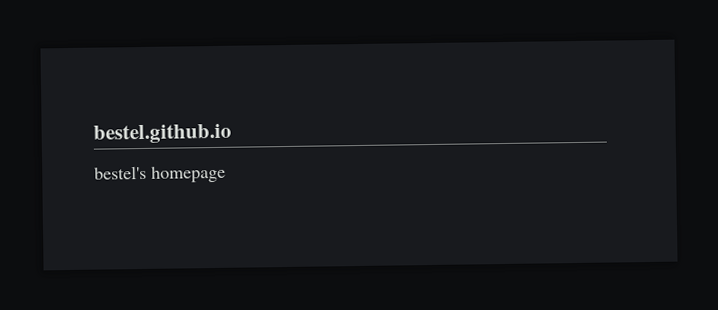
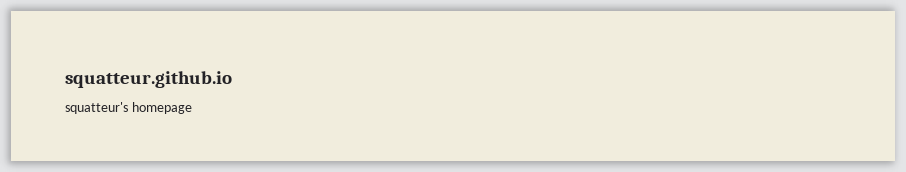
- bestel.github.io
- bestel's homepage
+ squatteur.github.io
+ squatteur's homepage

